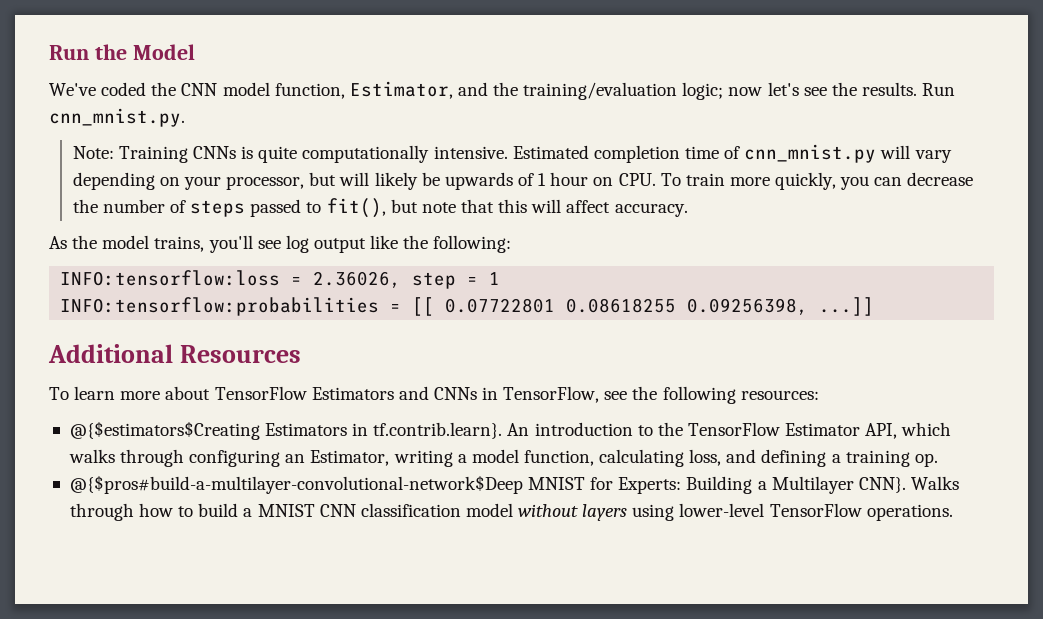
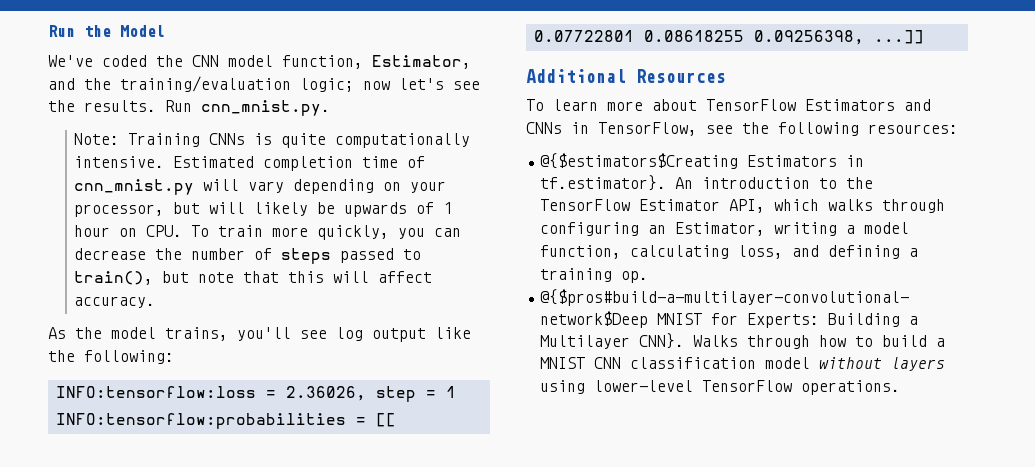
- Estimated completion time of cnn_mnist.py will vary depending on your processor, but will likely be upwards of 1 hour on CPU. To train more quickly, you can decrease the number of steps passed to fit(), but note that this will affect accuracy.
+ Estimated completion time of cnn_mnist.py will vary depending on your processor, but will likely be upwards of 1 hour on CPU. To train more quickly, you can decrease the number of steps passed to train(), but note that this will affect accuracy.
- @{$estimators$Creating Estimators in tf.contrib.learn}. An introduction to the TensorFlow Estimator API, which walks through configuring an Estimator, writing a model function, calculating loss, and defining a training op.
+ @{$estimators$Creating Estimators in tf.estimator}. An introduction to the TensorFlow Estimator API, which walks through configuring an Estimator, writing a model function, calculating loss, and defining a training op.

